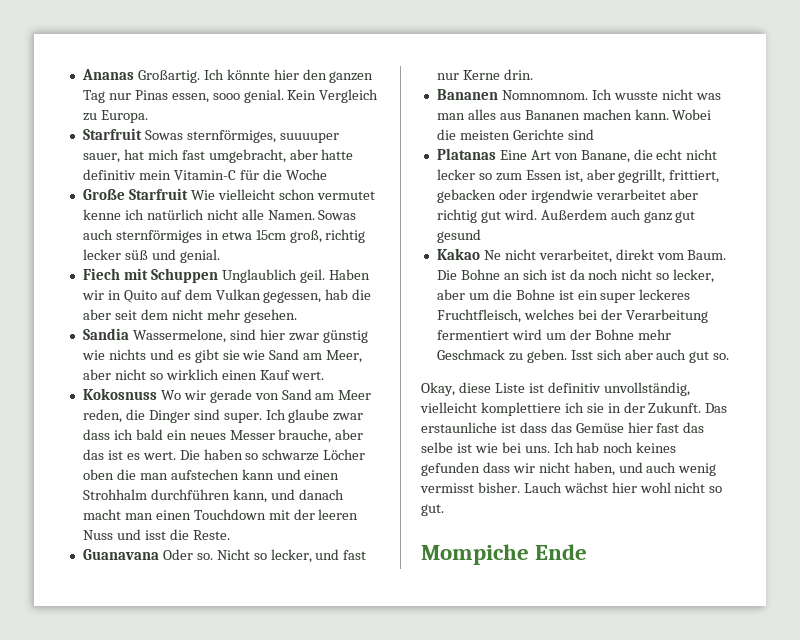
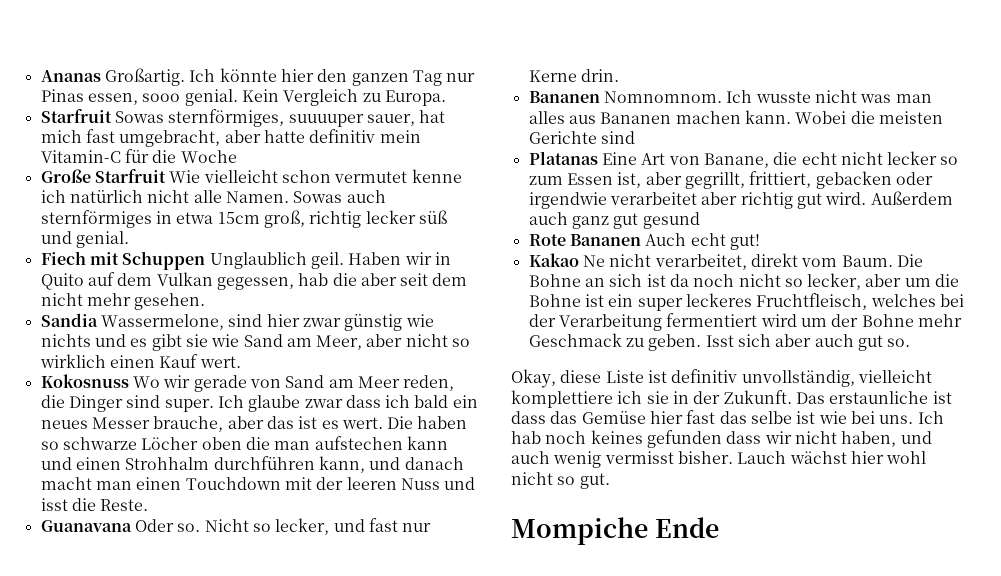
+ Rote Bananen Auch echt gut!

